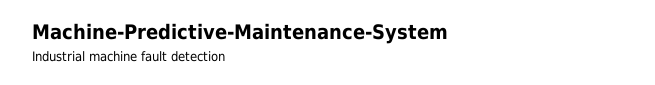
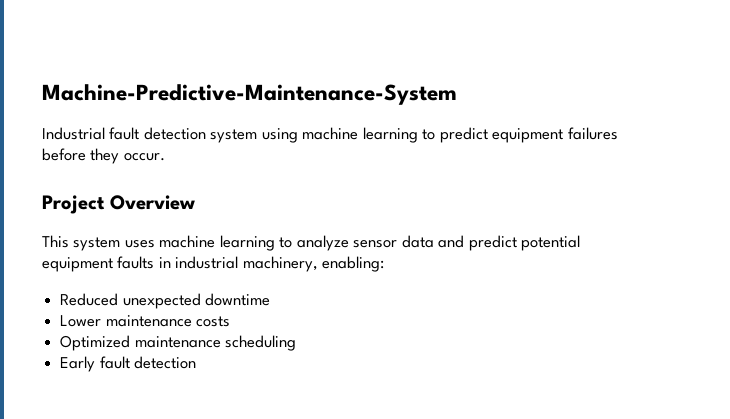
- Industrial machine fault detection
+ Industrial fault detection system using machine learning to predict equipment failures before they occur.
+ Project Overview
+ This system uses machine learning to analyze sensor data and predict potential equipment faults in industrial machinery, enabling:
+ Reduced unexpected downtime
+ Lower maintenance costs
+ Optimized maintenance scheduling
+ Early fault detection

